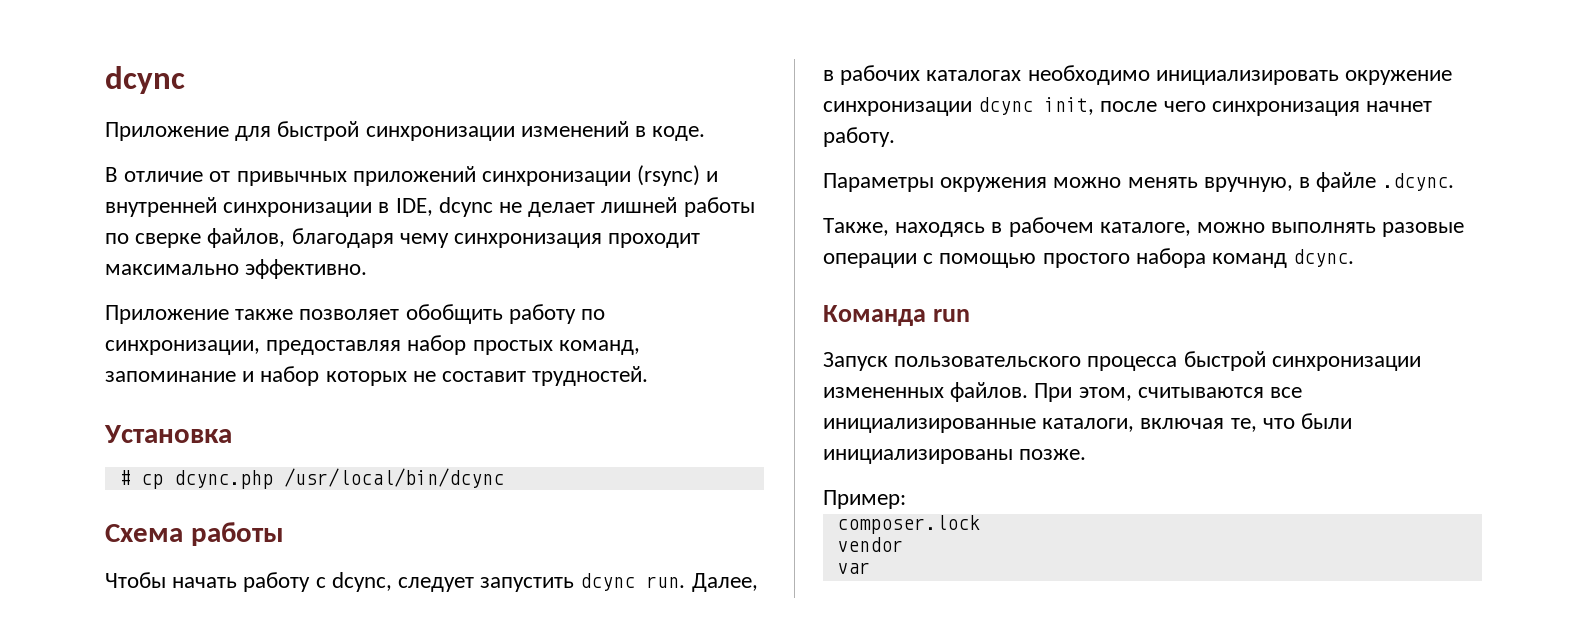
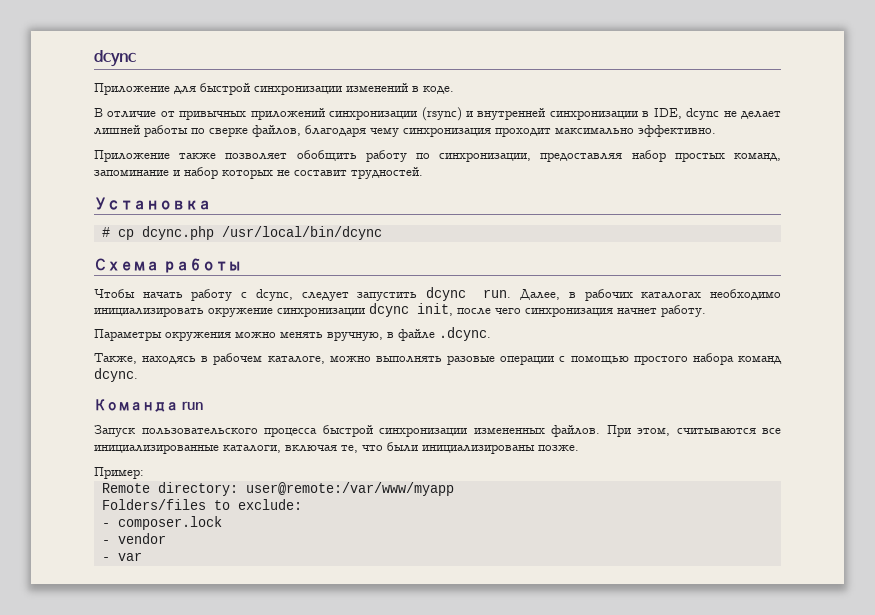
- composer.lock
+ Remote directory: user@remote:/var/www/myapp
+ Folders/files to exclude:
+ - composer.lock
- vendor
+ - vendor
- var
+ - var

